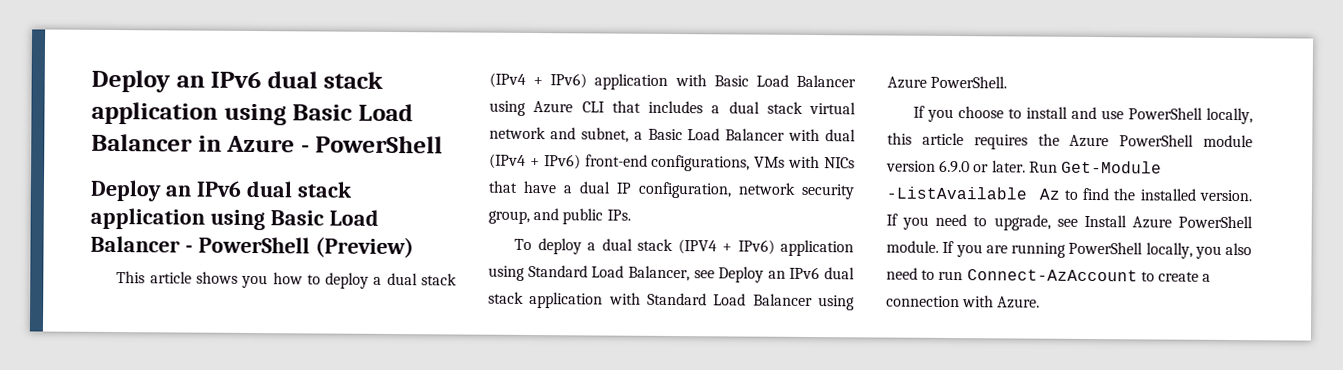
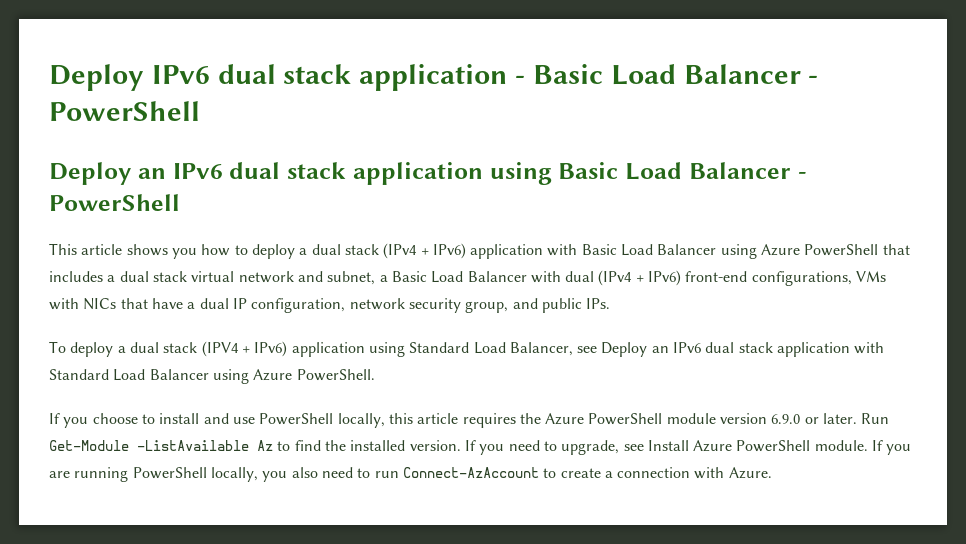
- Deploy an IPv6 dual stack application using Basic Load Balancer in Azure - PowerShell
+ Deploy IPv6 dual stack application - Basic Load Balancer - PowerShell
- Deploy an IPv6 dual stack application using Basic Load Balancer - PowerShell (Preview)
+ Deploy an IPv6 dual stack application using Basic Load Balancer - PowerShell
- This article shows you how to deploy a dual stack (IPv4 + IPv6) application with Basic Load Balancer using Azure CLI that includes a dual stack virtual network and subnet, a Basic Load Balancer with dual (IPv4 + IPv6) front-end configurations, VMs with NICs that have a dual IP configuration, network security group, and public IPs.
+ This article shows you how to deploy a dual stack (IPv4 + IPv6) application with Basic Load Balancer using Azure PowerShell that includes a dual stack virtual network and subnet, a Basic Load Balancer with dual (IPv4 + IPv6) front-end configurations, VMs with NICs that have a dual IP configuration, network security group, and public IPs.

